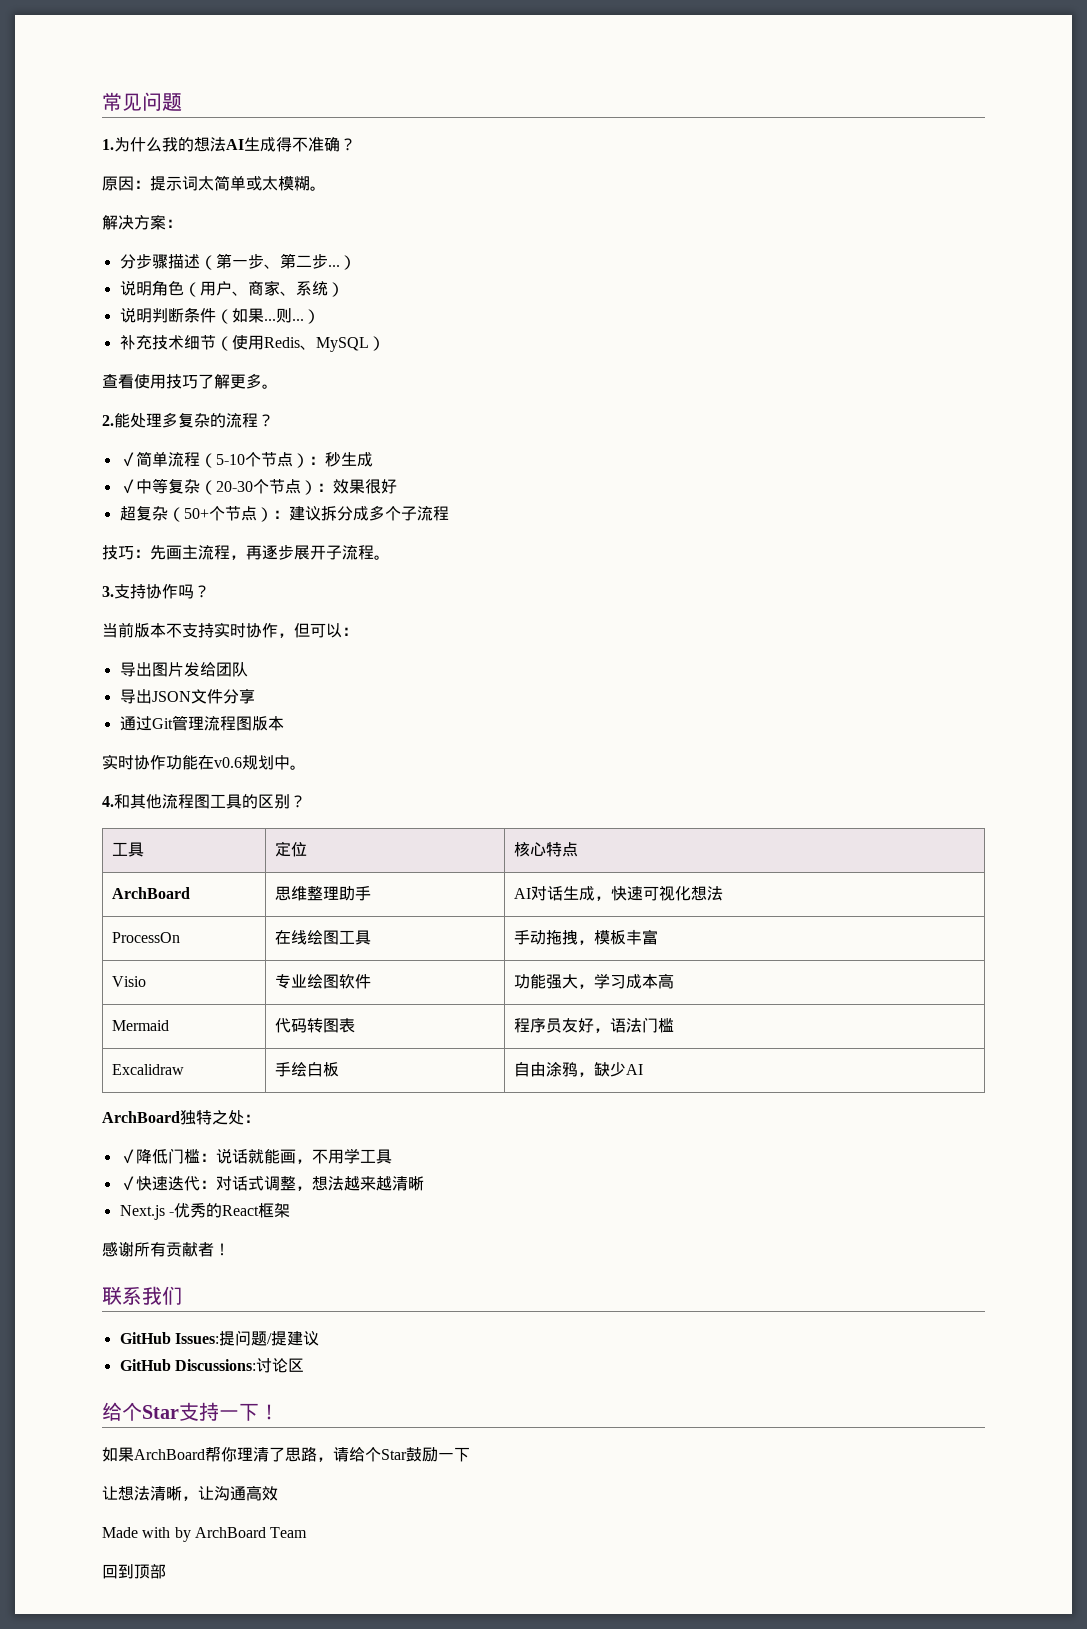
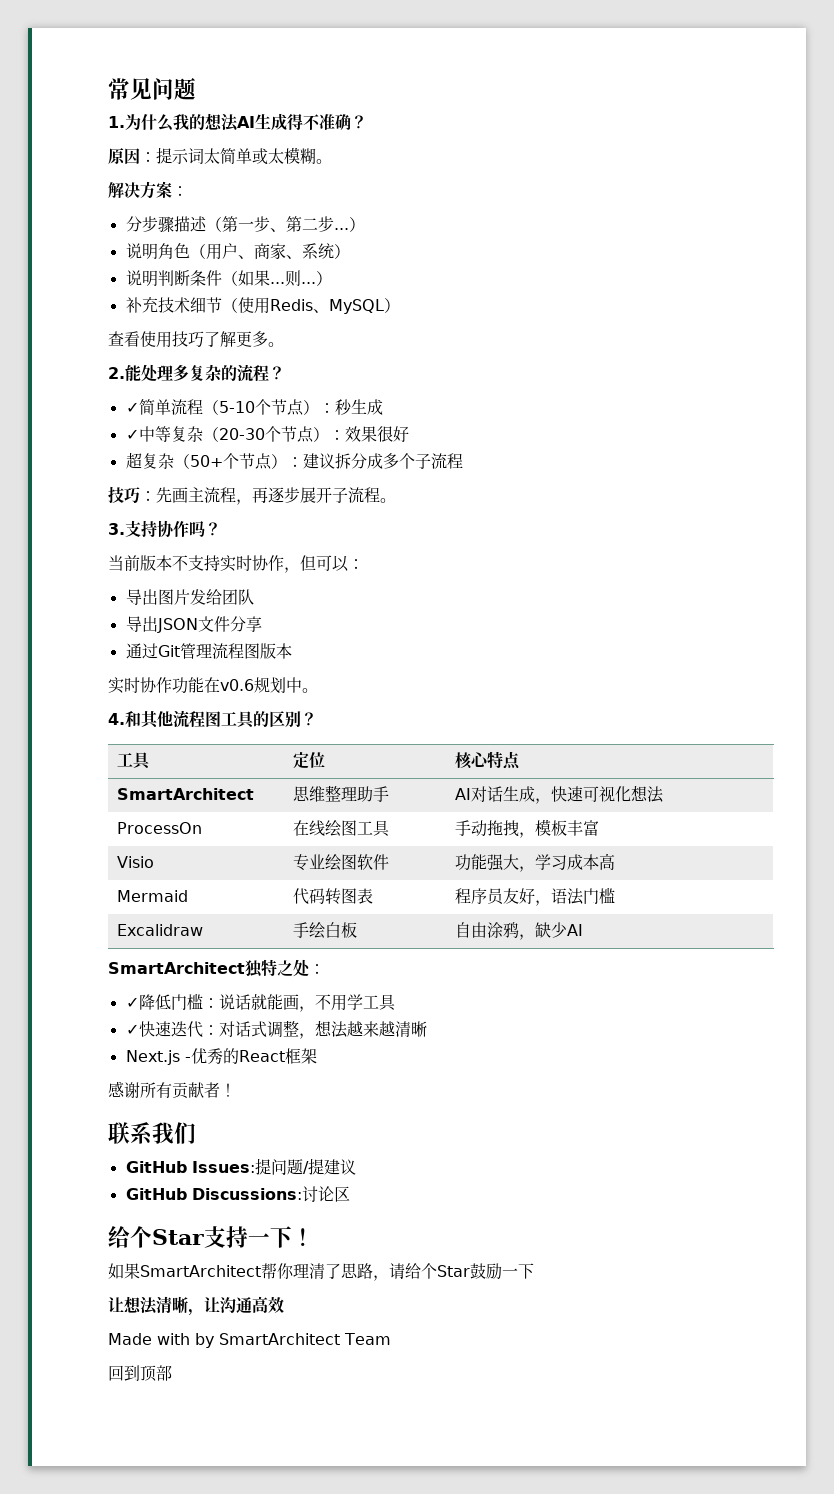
- ArchBoard | 思维整理助手 | AI对话生成，快速可视化想法
+ SmartArchitect | 思维整理助手 | AI对话生成，快速可视化想法
- ArchBoard独特之处：
+ SmartArchitect独特之处：
- 如果ArchBoard帮你理清了思路，请给个Star鼓励一下
+ 如果SmartArchitect帮你理清了思路，请给个Star鼓励一下
- Made with by ArchBoard Team
+ Made with by SmartArchitect Team

